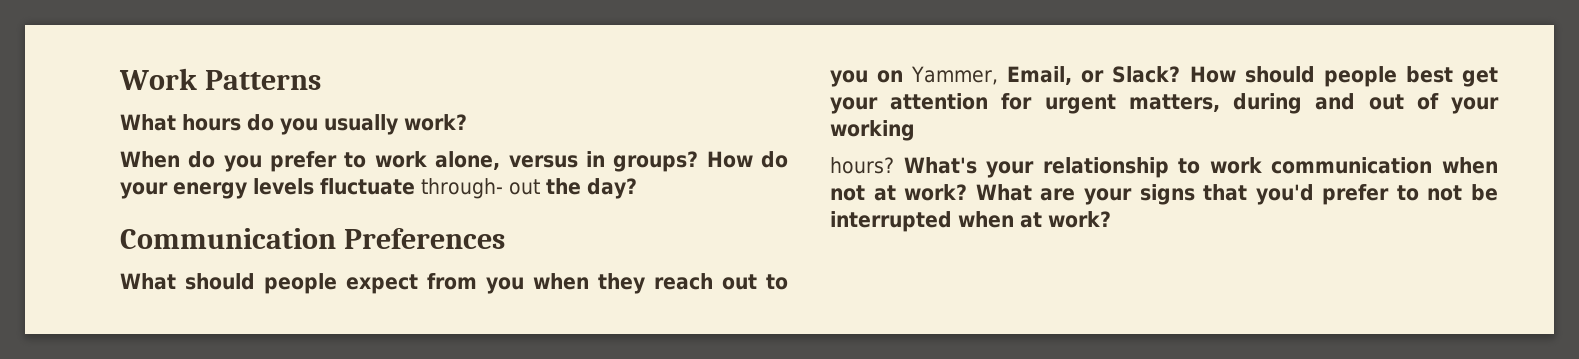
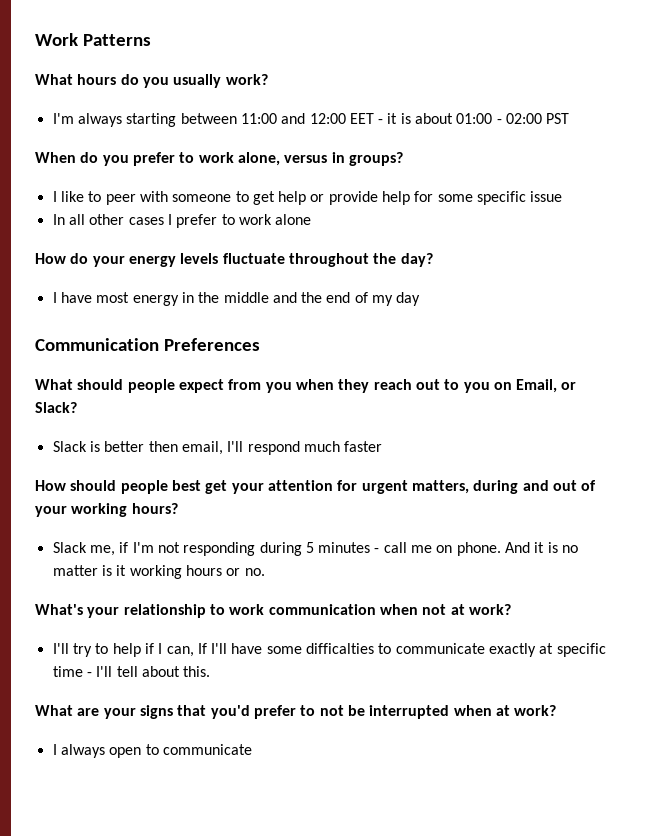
+ I'm always starting between 11:00 and 12:00 EET - it is about 01:00 - 02:00 PST
- When do you prefer to work alone, versus in groups? How do your energy levels fluctuate through- out the day?
+ When do you prefer to work alone, versus in groups?
+ I like to peer with someone to get help or provide help for some specific issue
+ In all other cases I prefer to work alone
+ How do your energy levels fluctuate throughout the day?
+ I have most energy in the middle and the end of my day
- What should people expect from you when they reach out to you on Yammer, Email, or Slack? How should people best get your attention for urgent matters, during and out of your working
- hours? What's your relationship to work communication when not at work? What are your signs that you'd prefer to not be interrupted when at work?
+ What should people expect from you when they reach out to you on Email, or Slack?
+ Slack is better then email, I'll respond much faster
+ How should people best get your attention for urgent matters, during and out of your working hours?
+ Slack me, if I'm not responding during 5 minutes - call me on phone. And it is no matter is it working hours or no.
+ What's your relationship to work communication when not at work?
+ I'll try to help if I can, If I'll have some difficalties to communicate exactly at specific time - I'll tell about this.
+ What are your signs that you'd prefer to not be interrupted when at work?
+ I always open to communicate

